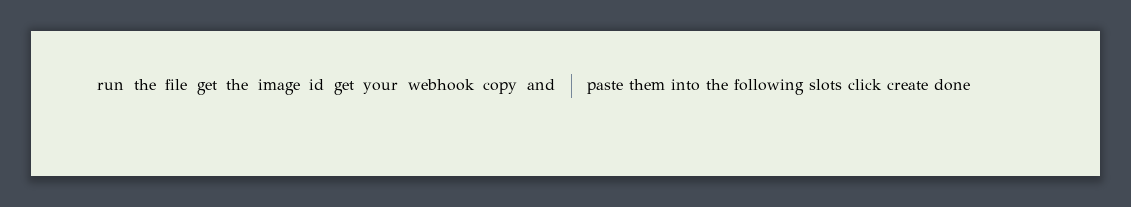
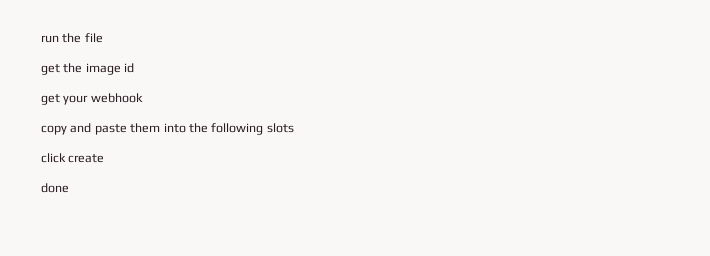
- run the file get the image id get your webhook copy and paste them into the following slots click create done
+ run the file
+ get the image id
+ get your webhook
+ copy and paste them into the following slots
+ click create
+ done

